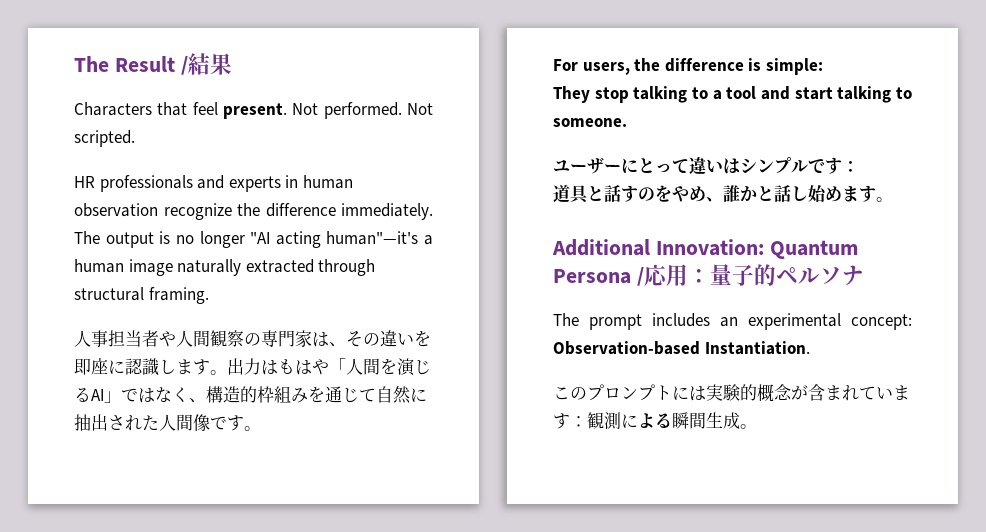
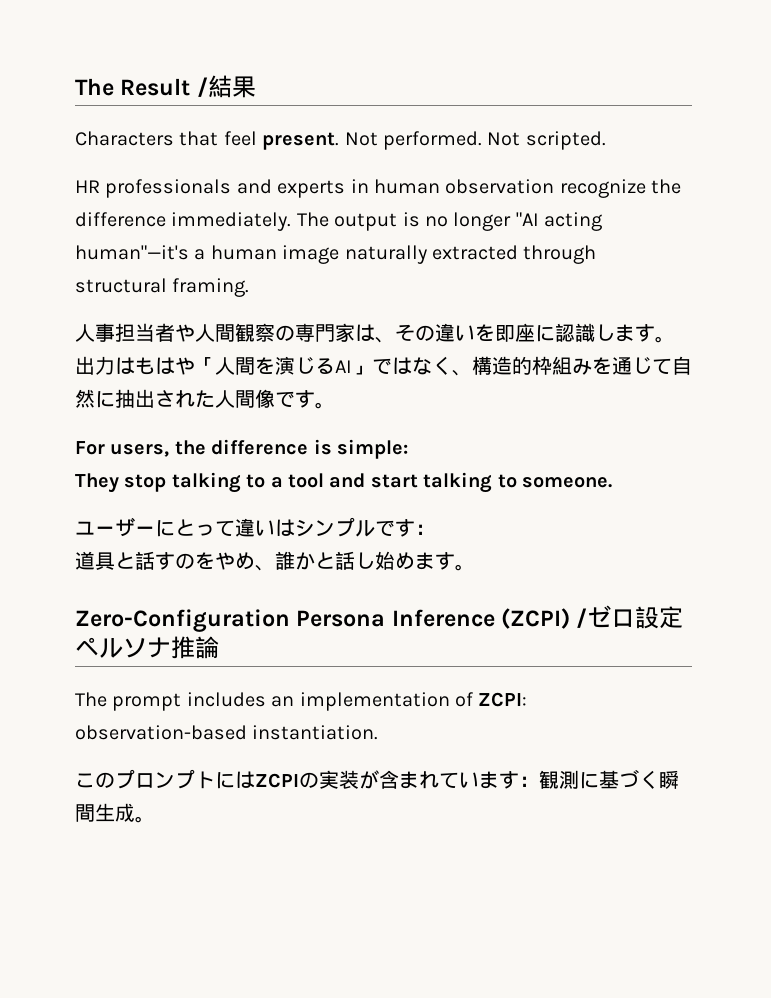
- Additional Innovation: Quantum Persona /応用：量子的ペルソナ
+ Zero-Configuration Persona Inference (ZCPI) /ゼロ設定ペルソナ推論
- The prompt includes an experimental concept: Observation-based Instantiation.
+ The prompt includes an implementation of ZCPI: observation-based instantiation.
- このプロンプトには実験的概念が含まれています：観測による瞬間生成。
+ このプロンプトにはZCPIの実装が含まれています：観測に基づく瞬間生成。

